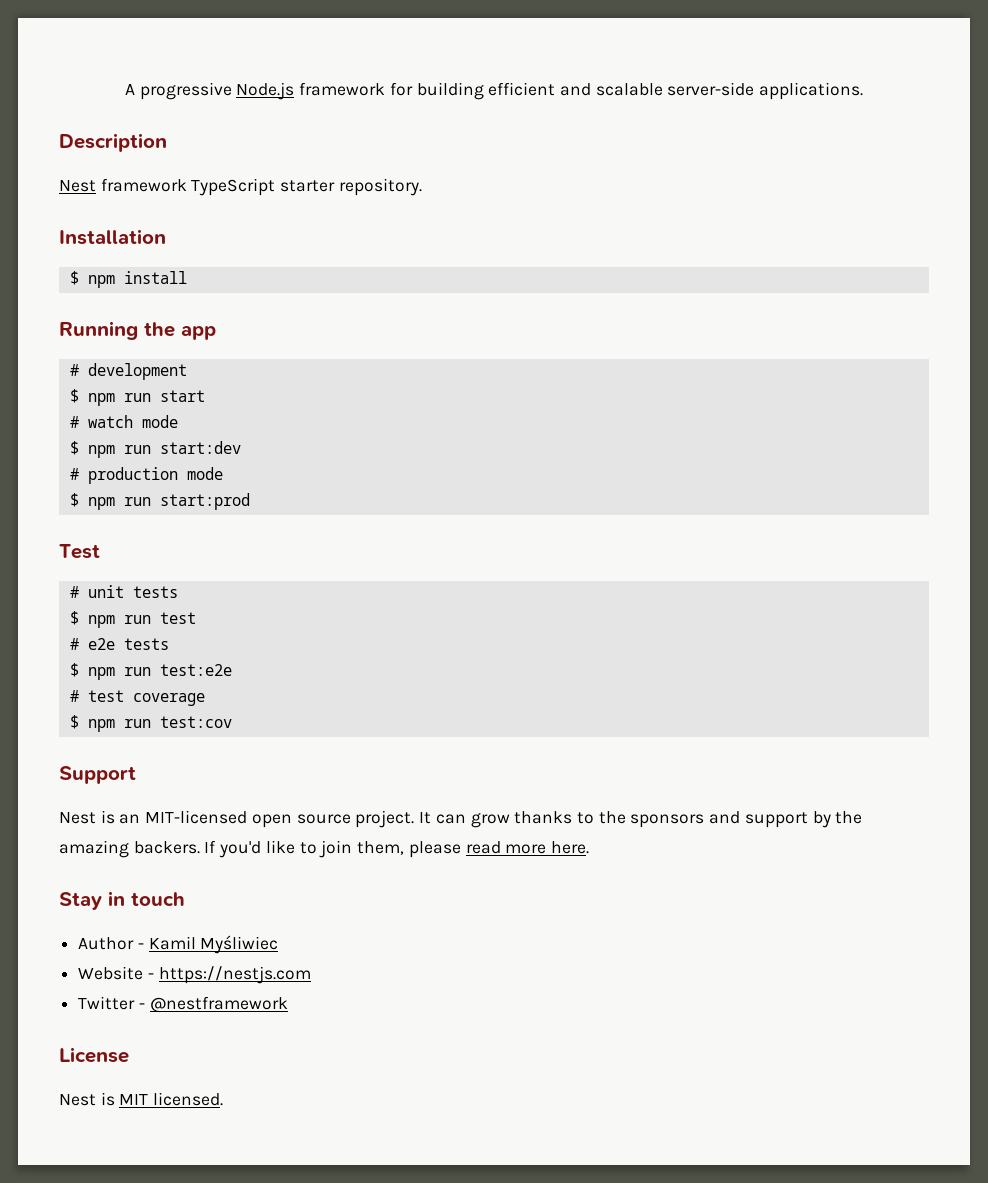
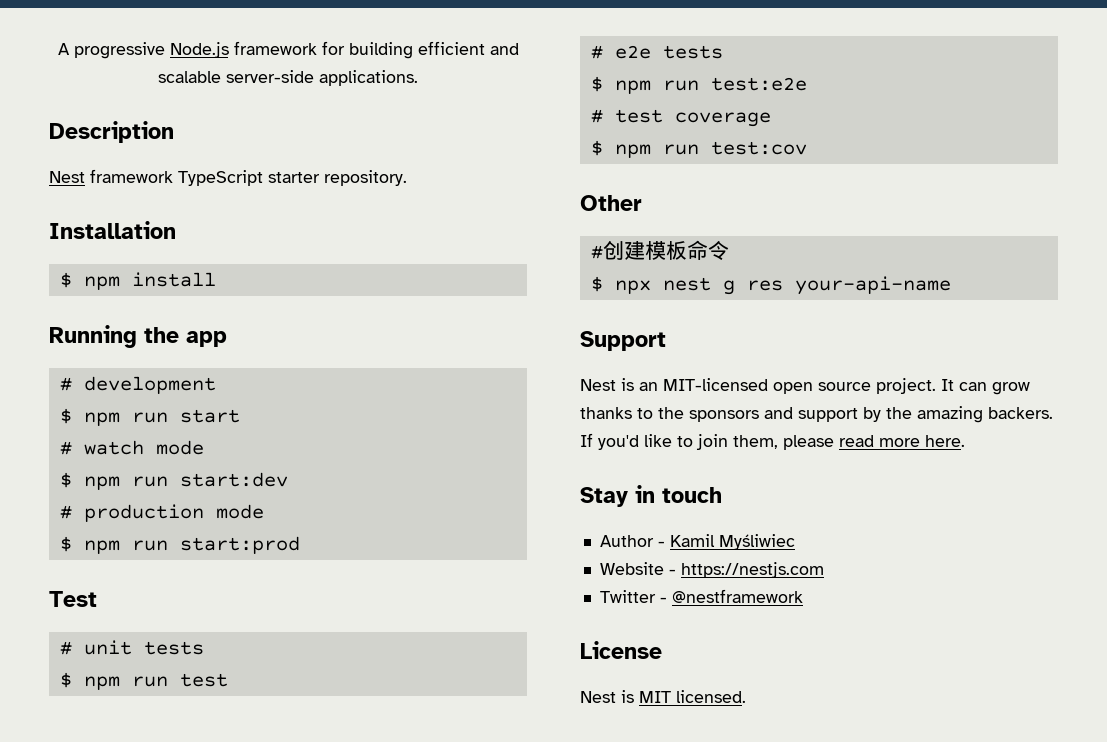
+ Other
+ #创建模板命令
+ $ npx nest g res your-api-name

